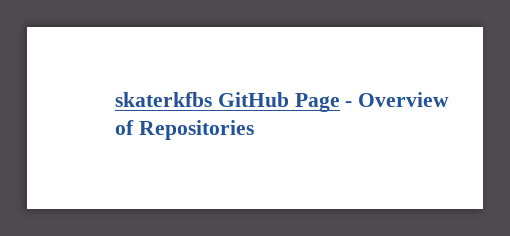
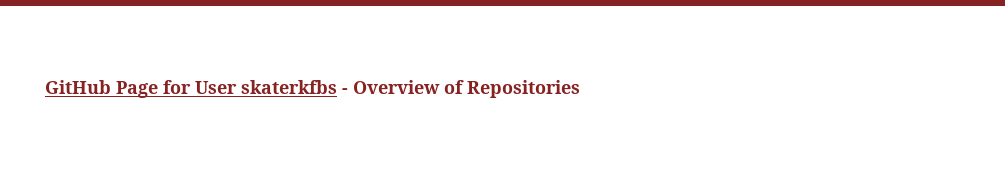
- skaterkfbs GitHub Page - Overview of Repositories
+ GitHub Page for User skaterkfbs - Overview of Repositories

